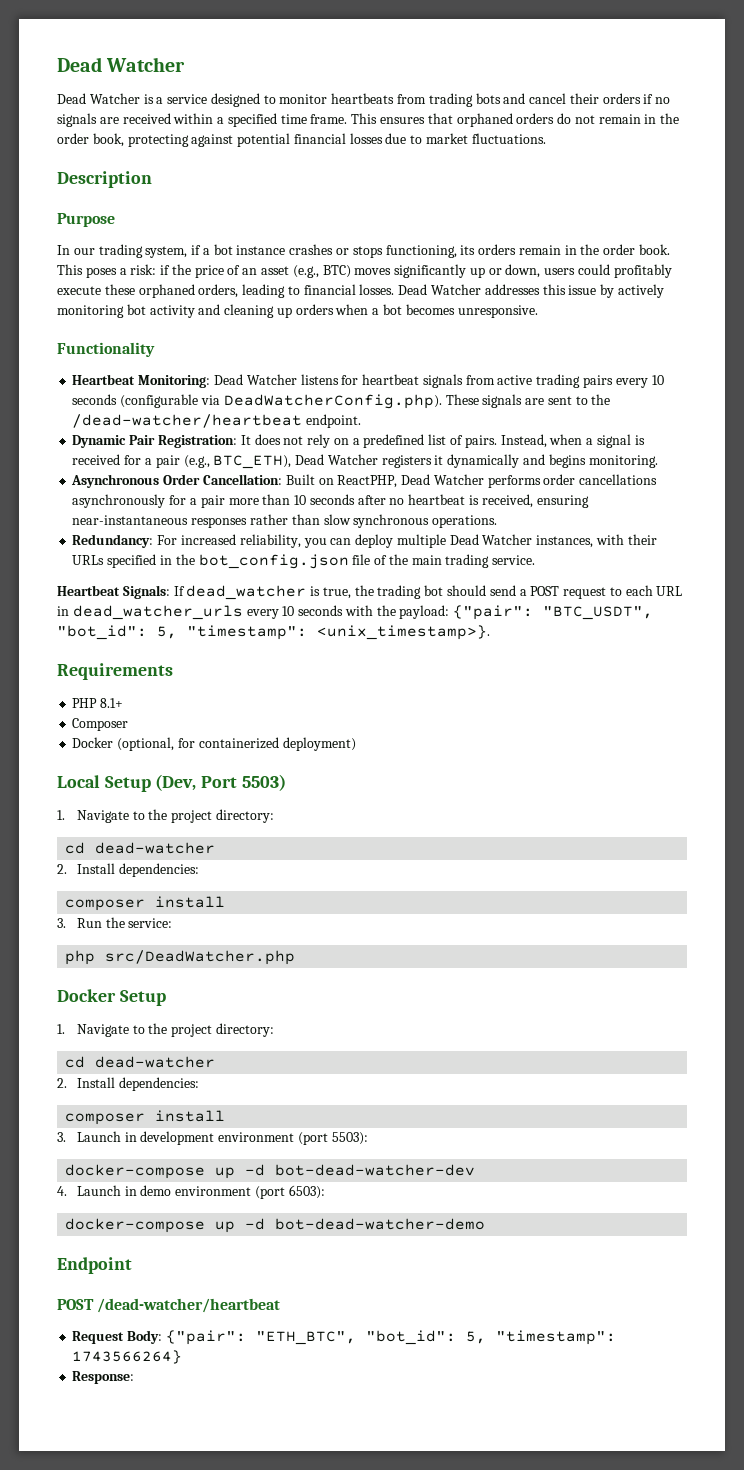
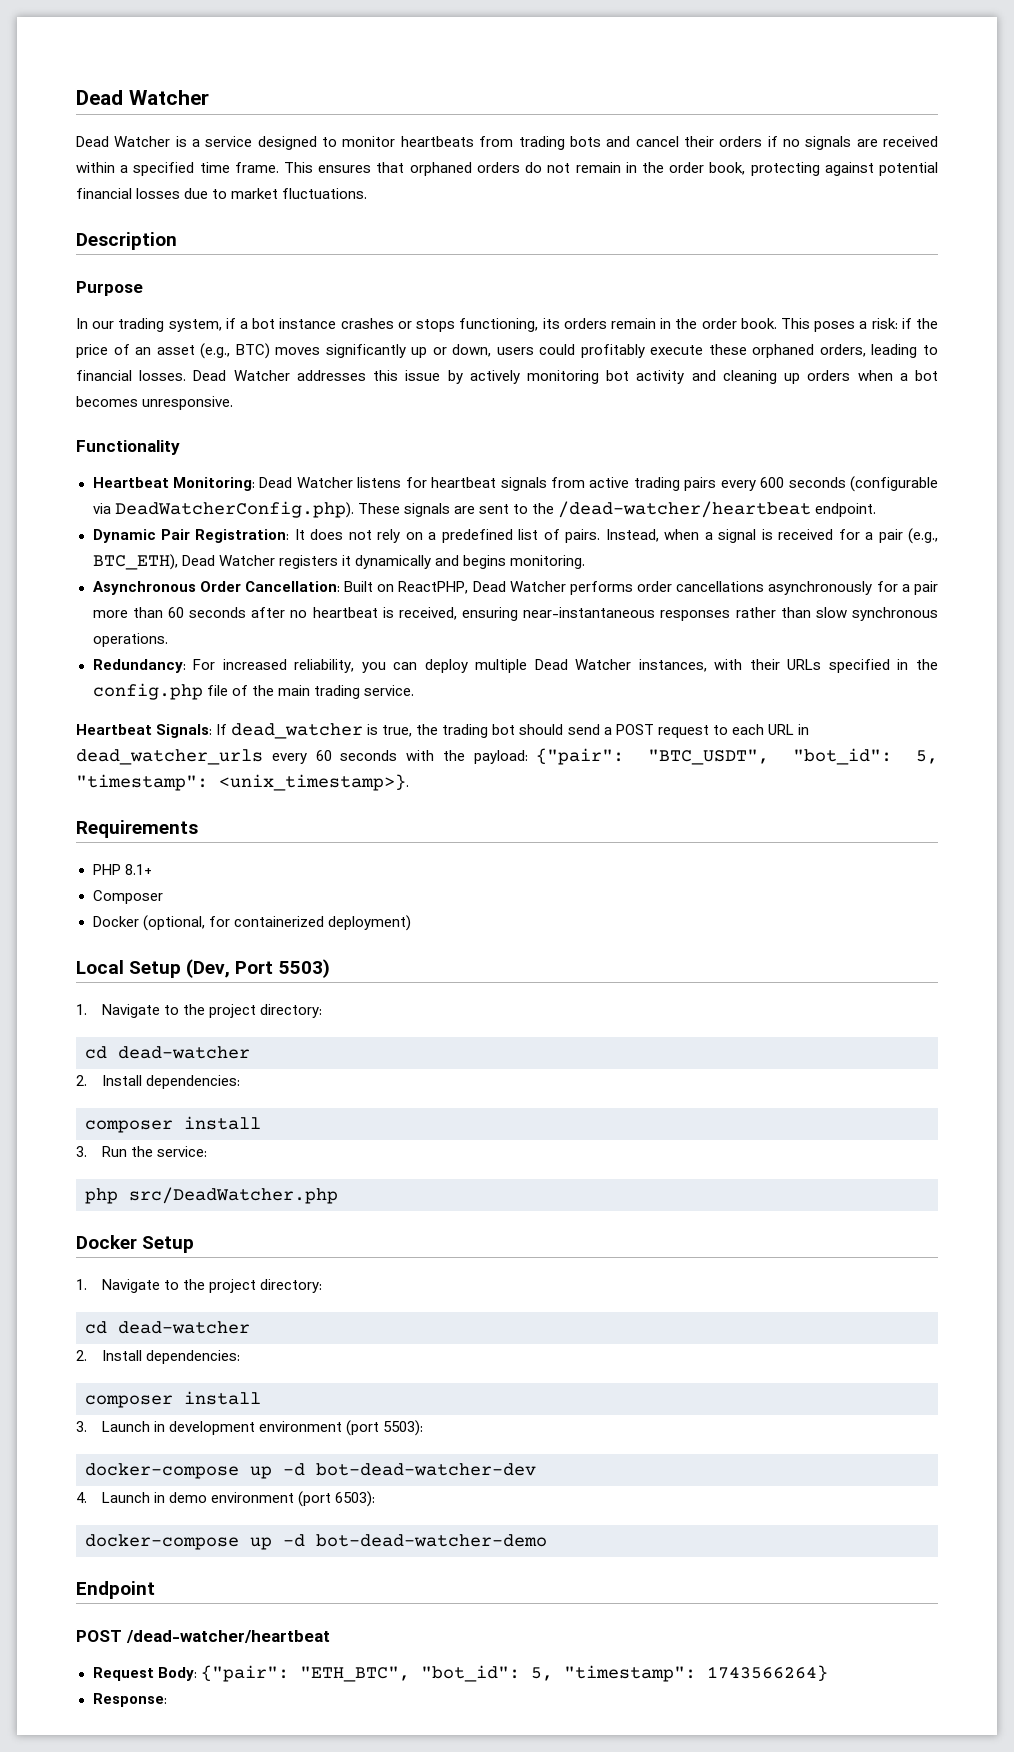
- Heartbeat Monitoring: Dead Watcher listens for heartbeat signals from active trading pairs every 10 seconds (configurable via DeadWatcherConfig.php). These signals are sent to the /dead-watcher/heartbeat endpoint.
+ Heartbeat Monitoring: Dead Watcher listens for heartbeat signals from active trading pairs every 600 seconds (configurable via DeadWatcherConfig.php). These signals are sent to the /dead-watcher/heartbeat endpoint.
- Asynchronous Order Cancellation: Built on ReactPHP, Dead Watcher performs order cancellations asynchronously for a pair more than 10 seconds after no heartbeat is received, ensuring near-instantaneous responses rather than slow synchronous operations.
+ Asynchronous Order Cancellation: Built on ReactPHP, Dead Watcher performs order cancellations asynchronously for a pair more than 60 seconds after no heartbeat is received, ensuring near-instantaneous responses rather than slow synchronous operations.
- Redundancy: For increased reliability, you can deploy multiple Dead Watcher instances, with their URLs specified in the bot_config.json file of the main trading service.
+ Redundancy: For increased reliability, you can deploy multiple Dead Watcher instances, with their URLs specified in the config.php file of the main trading service.
- Heartbeat Signals: If dead_watcher is true, the trading bot should send a POST request to each URL in dead_watcher_urls every 10 seconds with the payload: {"pair": "BTC_USDT", "bot_id": 5, "timestamp": <unix_timestamp>}.
+ Heartbeat Signals: If dead_watcher is true, the trading bot should send a POST request to each URL in dead_watcher_urls every 60 seconds with the payload: {"pair": "BTC_USDT", "bot_id": 5, "timestamp": <unix_timestamp>}.

